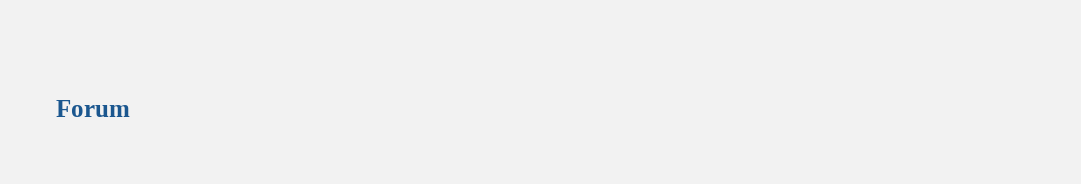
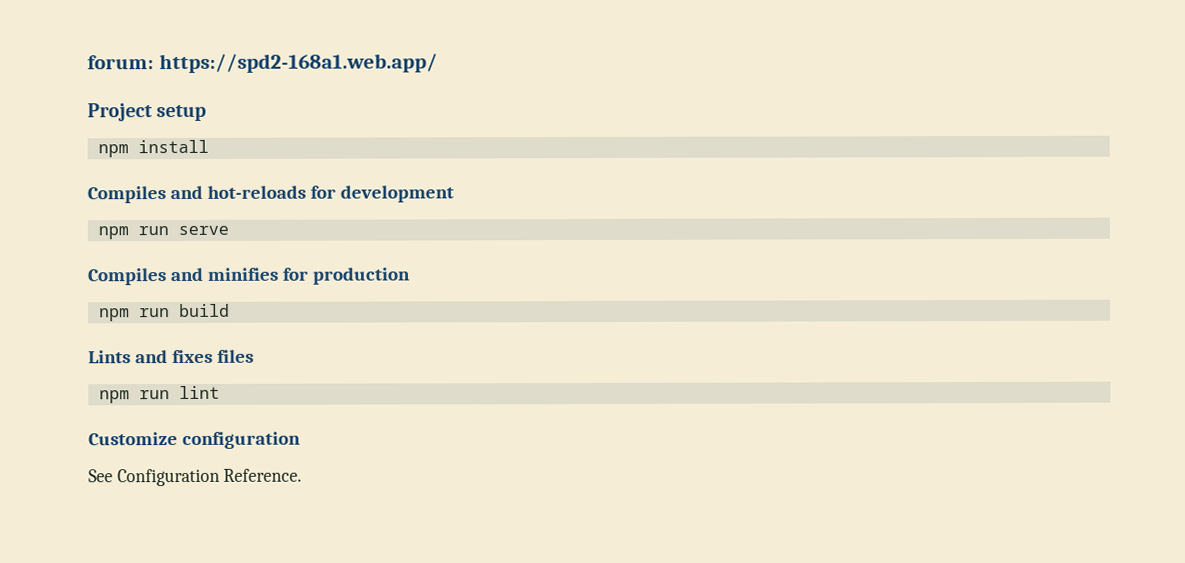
- Forum
+ forum: https://spd2-168a1.web.app/
+ Project setup
+ npm install
+ Compiles and hot-reloads for development
+ npm run serve
+ Compiles and minifies for production
+ npm run build
+ Lints and fixes files
+ npm run lint
+ Customize configuration
+ See Configuration Reference.

